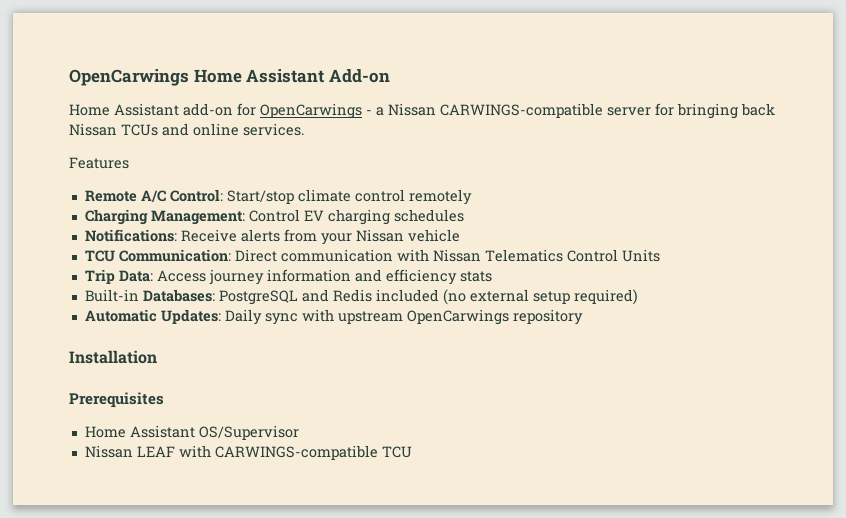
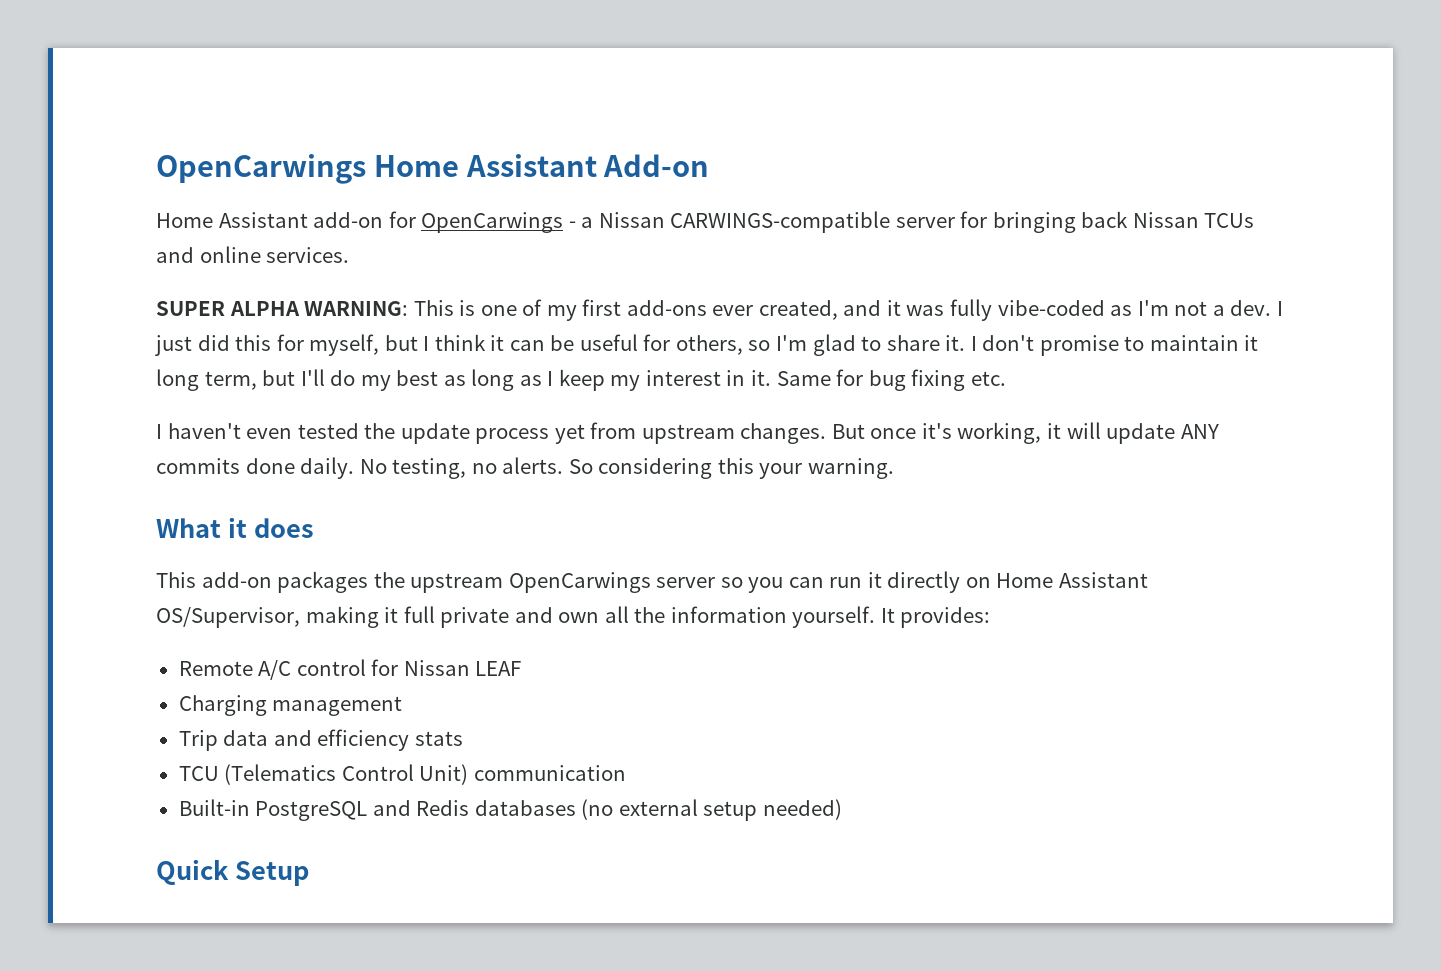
- Features
- Remote A/C Control: Start/stop climate control remotely
- Charging Management: Control EV charging schedules
- Notifications: Receive alerts from your Nissan vehicle
- TCU Communication: Direct communication with Nissan Telematics Control Units
- Trip Data: Access journey information and efficiency stats
+ SUPER ALPHA WARNING: This is one of my first add-ons ever created, and it was fully vibe-coded as I'm not a dev. I just did this for myself, but I think it can be useful for others, so I'm glad to share it. I don't promise to maintain it long term, but I'll do my best as long as I keep my interest in it. Same for bug fixing etc.
+ I haven't even tested the update process yet from upstream changes. But once it's working, it will update ANY commits done daily. No testing, no alerts. So considering this your warning.
+ What it does
+ This add-on packages the upstream OpenCarwings server so you can run it directly on Home Assistant OS/Supervisor, making it full private and own all the information yourself. It provides:
+ Remote A/C control for Nissan LEAF
+ Charging management
+ Trip data and efficiency stats
+ TCU (Telematics Control Unit) communication
- Built-in Databases: PostgreSQL and Redis included (no external setup required)
- Automatic Updates: Daily sync with upstream OpenCarwings repository
- Installation
- Prerequisites
- Home Assistant OS/Supervisor
- Nissan LEAF with CARWINGS-compatible TCU
+ Built-in PostgreSQL and Redis databases (no external setup needed)
+ Quick Setup

